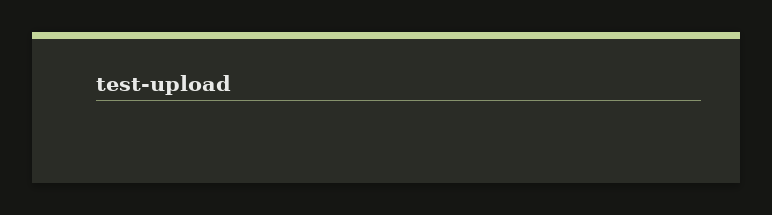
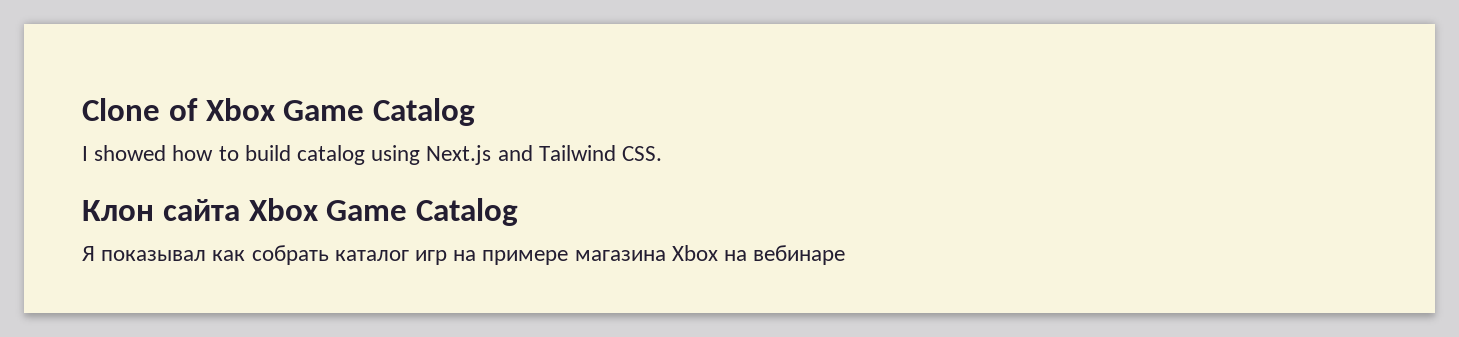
- test-upload
+ Clone of Xbox Game Catalog
+ I showed how to build catalog using Next.js and Tailwind CSS.
+ Клон сайта Xbox Game Catalog
+ Я показывал как собрать каталог игр на примере магазина Xbox на вебинаре

